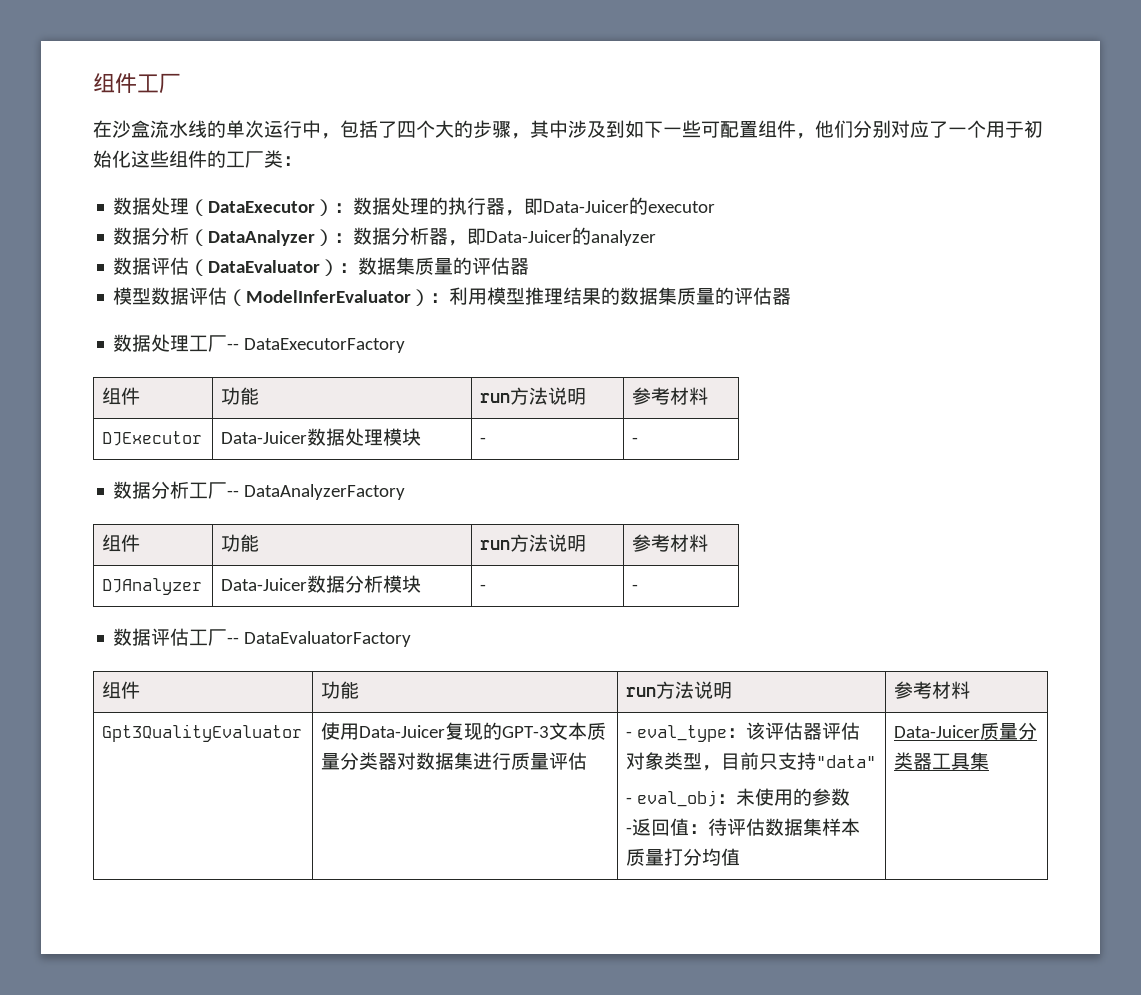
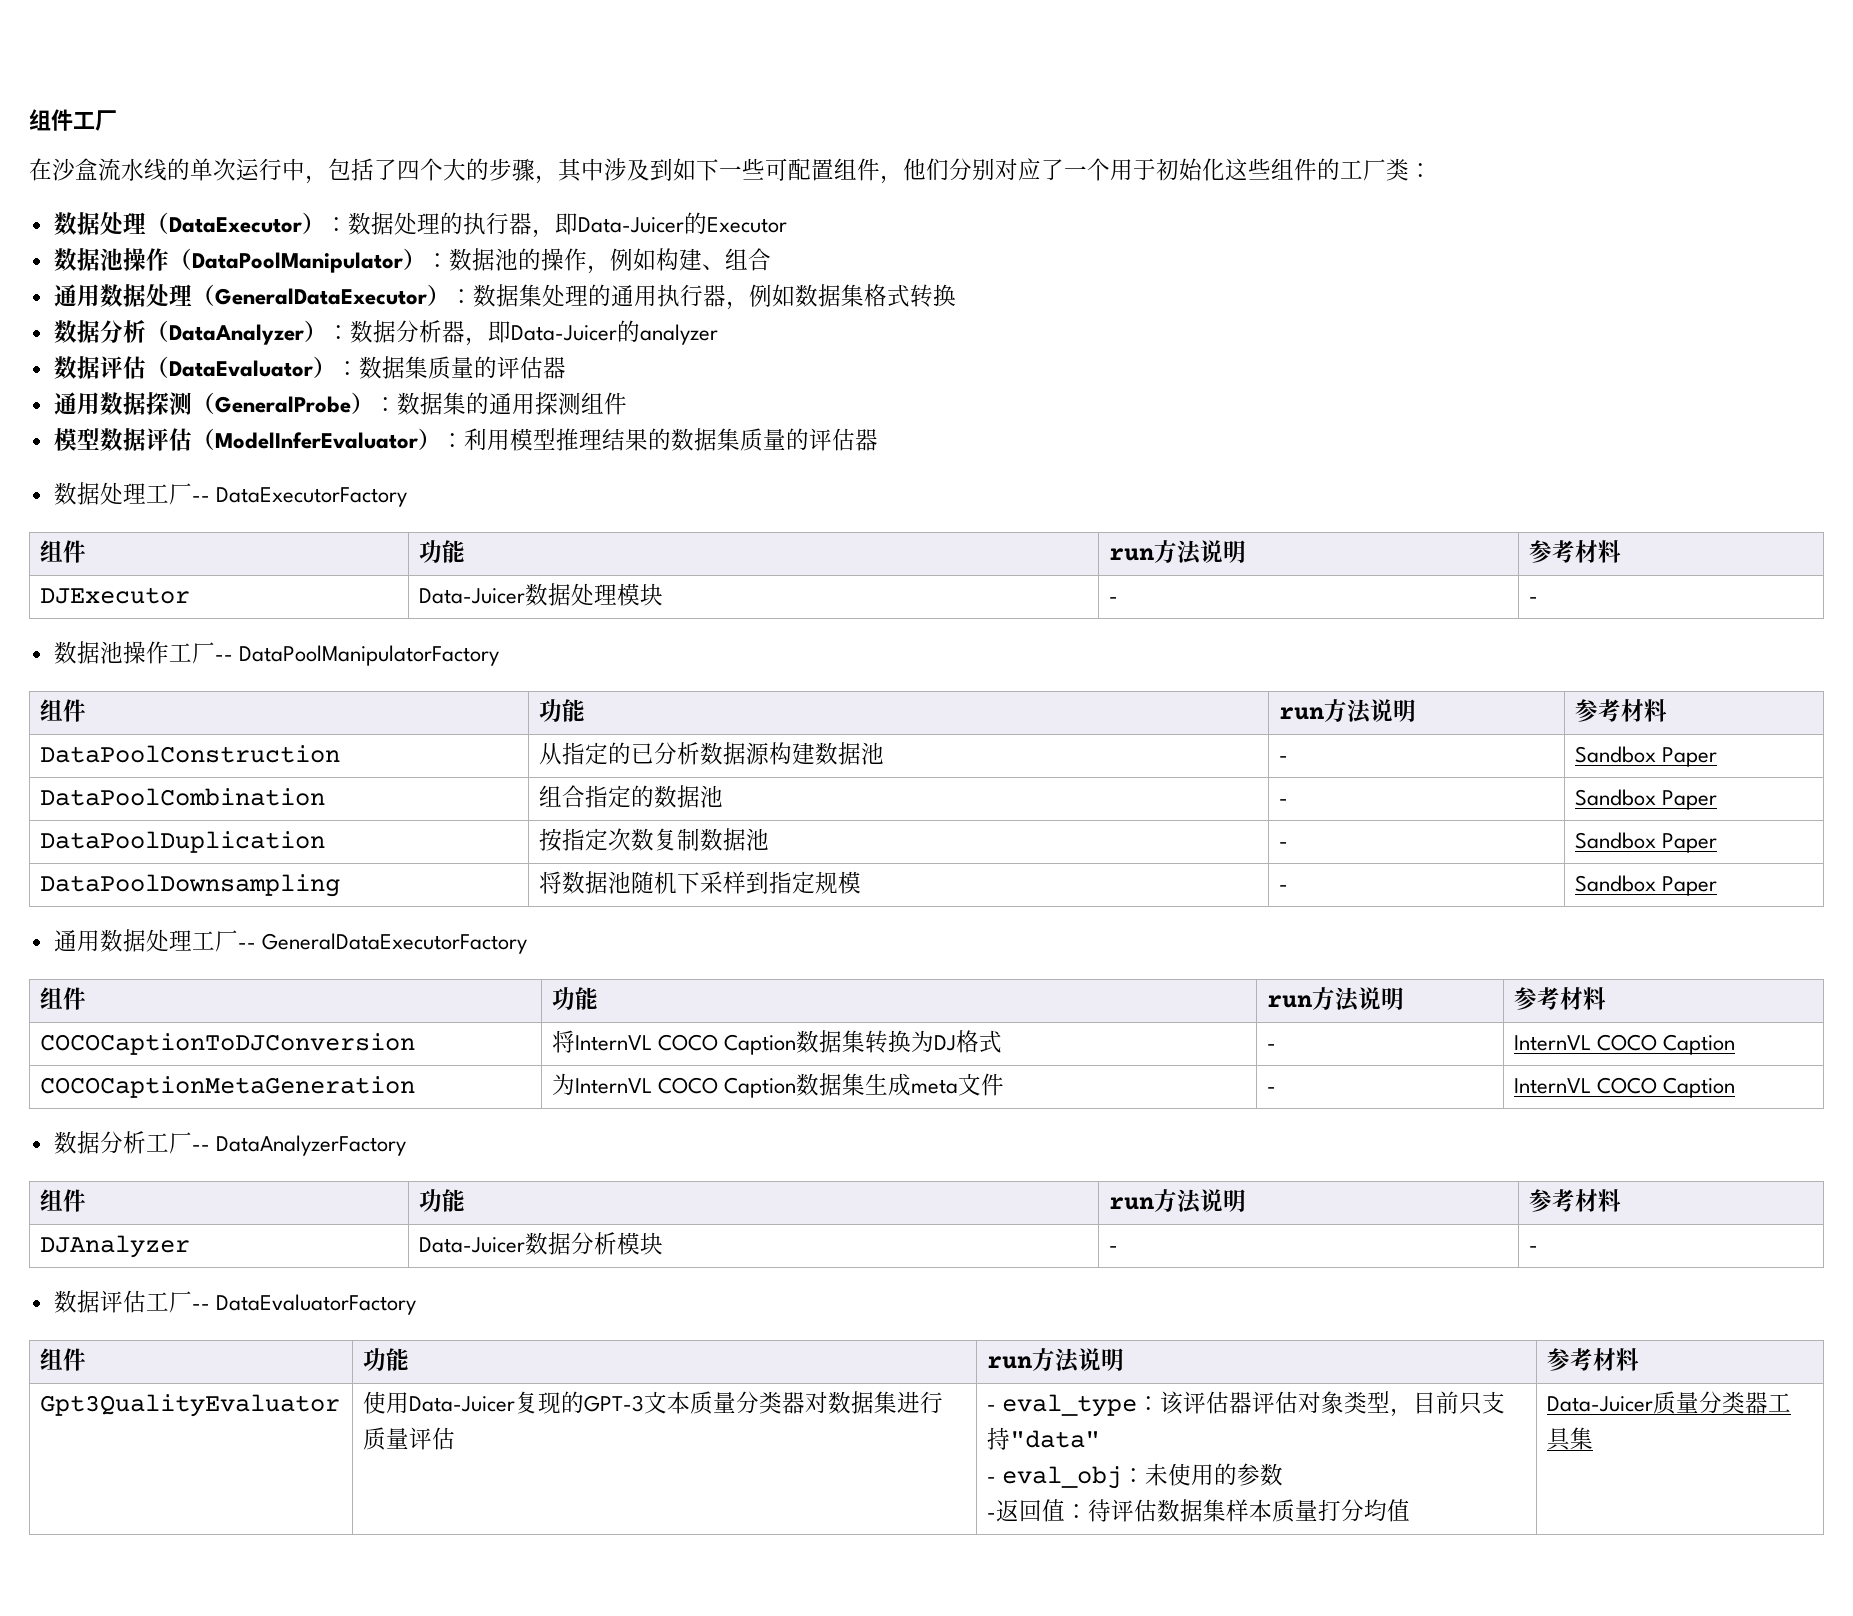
- 数据处理（DataExecutor）：数据处理的执行器，即Data-Juicer的executor
+ 数据处理（DataExecutor）：数据处理的执行器，即Data-Juicer的Executor
+ 数据池操作（DataPoolManipulator）：数据池的操作，例如构建、组合
+ 通用数据处理（GeneralDataExecutor）：数据集处理的通用执行器，例如数据集格式转换
+ 通用数据探测（GeneralProbe）：数据集的通用探测组件
+ 数据池操作工厂-- DataPoolManipulatorFactory
+ 组件 | 功能 | run方法说明 | 参考材料
+ DataPoolConstruction | 从指定的已分析数据源构建数据池 | - | Sandbox Paper
+ DataPoolCombination | 组合指定的数据池 | - | Sandbox Paper
+ DataPoolDuplication | 按指定次数复制数据池 | - | Sandbox Paper
+ DataPoolDownsampling | 将数据池随机下采样到指定规模 | - | Sandbox Paper
+ 通用数据处理工厂-- GeneralDataExecutorFactory
+ 组件 | 功能 | run方法说明 | 参考材料
+ COCOCaptionToDJConversion | 将InternVL COCO Caption数据集转换为DJ格式 | - | InternVL COCO Caption
+ COCOCaptionMetaGeneration | 为InternVL COCO Caption数据集生成meta文件 | - | InternVL COCO Caption

